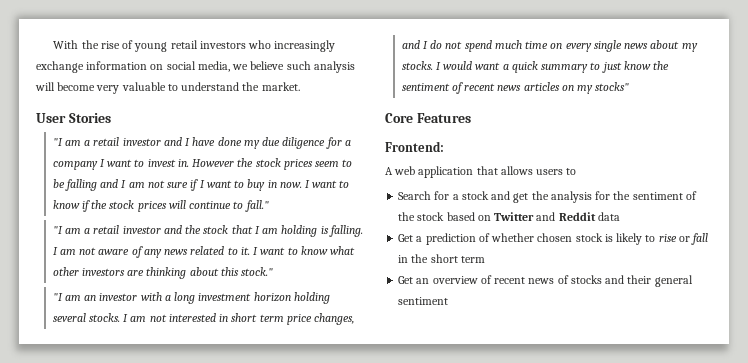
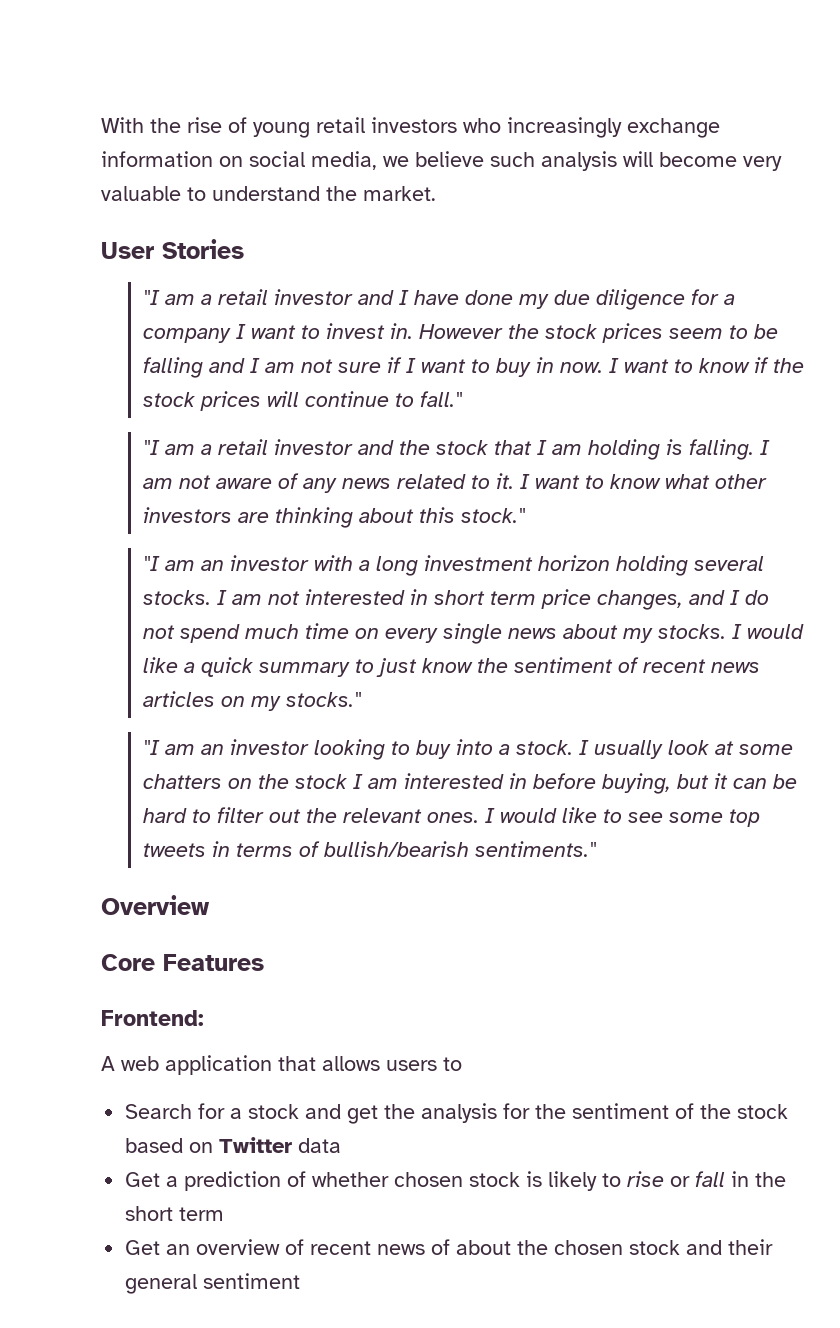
- I would want a quick summary to just know the sentiment of recent news articles on my stocks"
+ I would like a quick summary to just know the sentiment of recent news articles on my stocks."
+ "I am an investor looking to buy into a stock. I usually look at some chatters on the stock I am interested in before buying, but it can be hard to filter out the relevant ones. I would like to see some top tweets in terms of bullish/bearish sentiments."
+ Overview
- Search for a stock and get the analysis for the sentiment of the stock based on Twitter and Reddit data
+ Search for a stock and get the analysis for the sentiment of the stock based on Twitter data
- Get an overview of recent news of stocks and their general sentiment
+ Get an overview of recent news of about the chosen stock and their general sentiment

